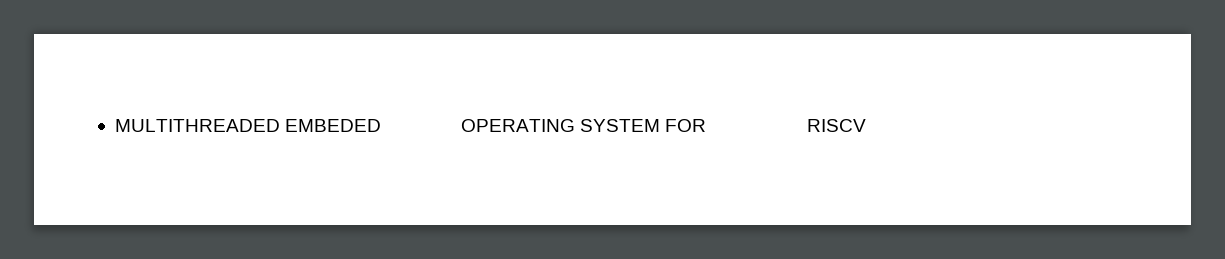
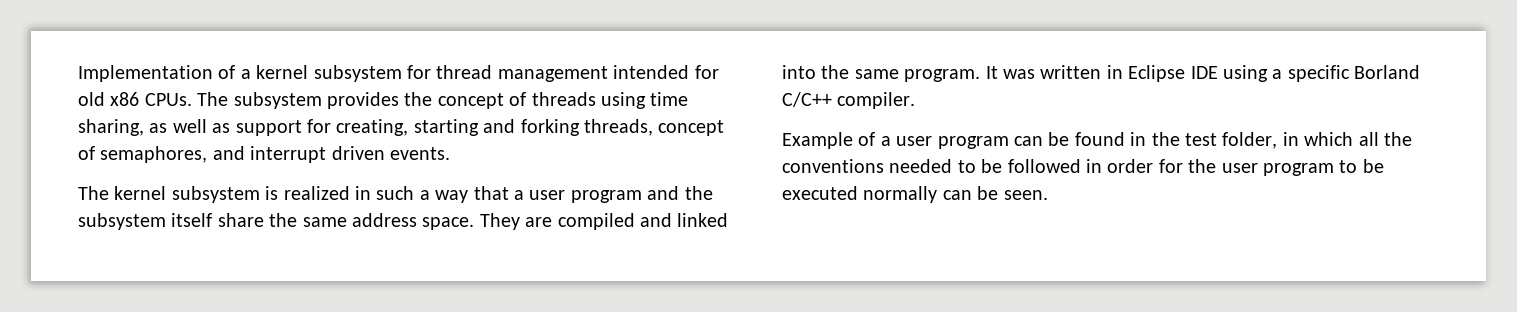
- MULTITHREADED EMBEDED OPERATING SYSTEM FOR RISCV
+ Implementation of a kernel subsystem for thread management intended for old x86 CPUs. The subsystem provides the concept of threads using time sharing, as well as support for creating, starting and forking threads, concept of semaphores, and interrupt driven events.
+ The kernel subsystem is realized in such a way that a user program and the subsystem itself share the same address space. They are compiled and linked into the same program. It was written in Eclipse IDE using a specific Borland C/C++ compiler.
+ Example of a user program can be found in the test folder, in which all the conventions needed to be followed in order for the user program to be executed normally can be seen.

